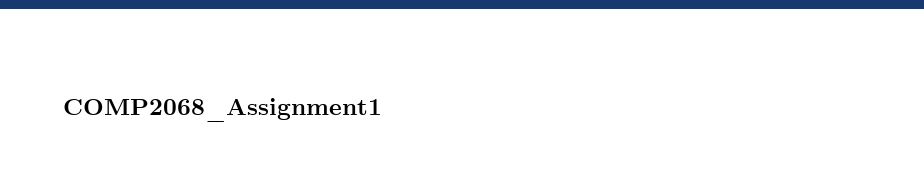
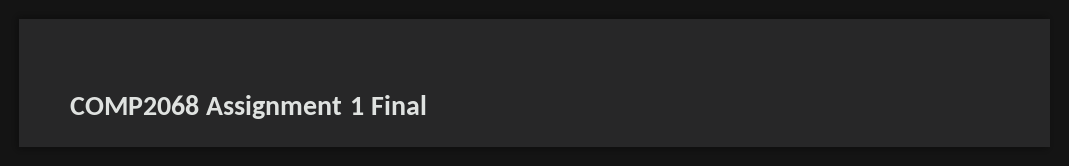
- COMP2068_Assignment1
+ COMP2068 Assignment 1 Final

